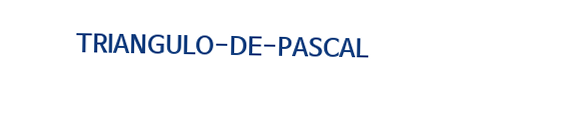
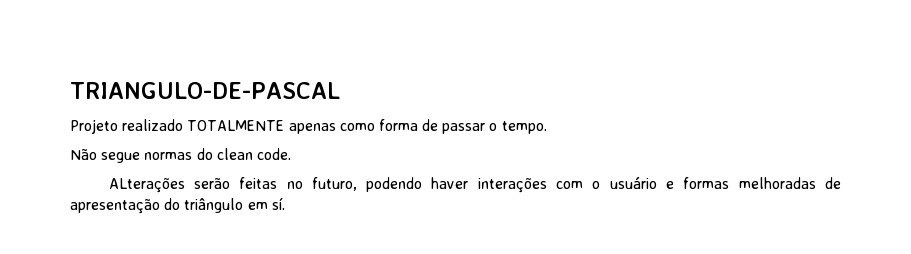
+ Projeto realizado TOTALMENTE apenas como forma de passar o tempo.
+ Não segue normas do clean code.
+ ALterações serão feitas no futuro, podendo haver interações com o usuário e formas melhoradas de apresentação do triângulo em sí.

